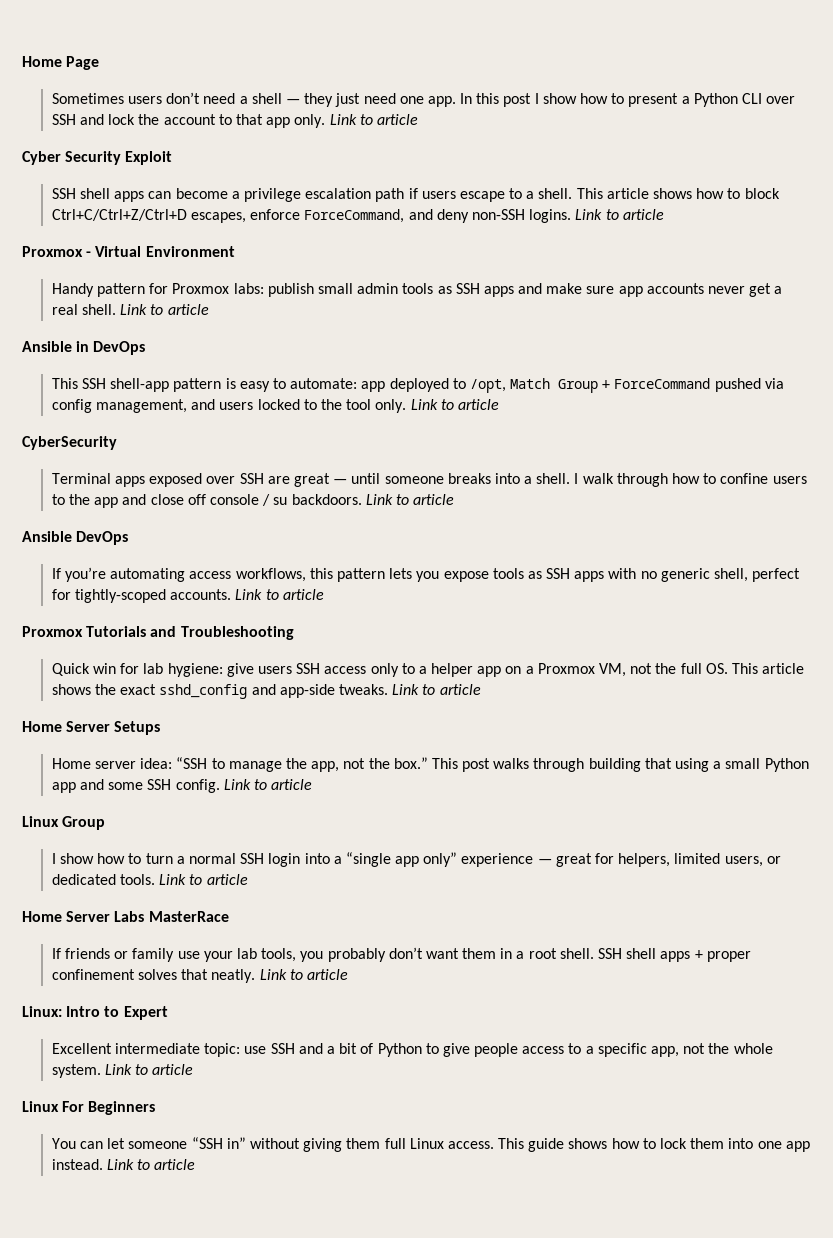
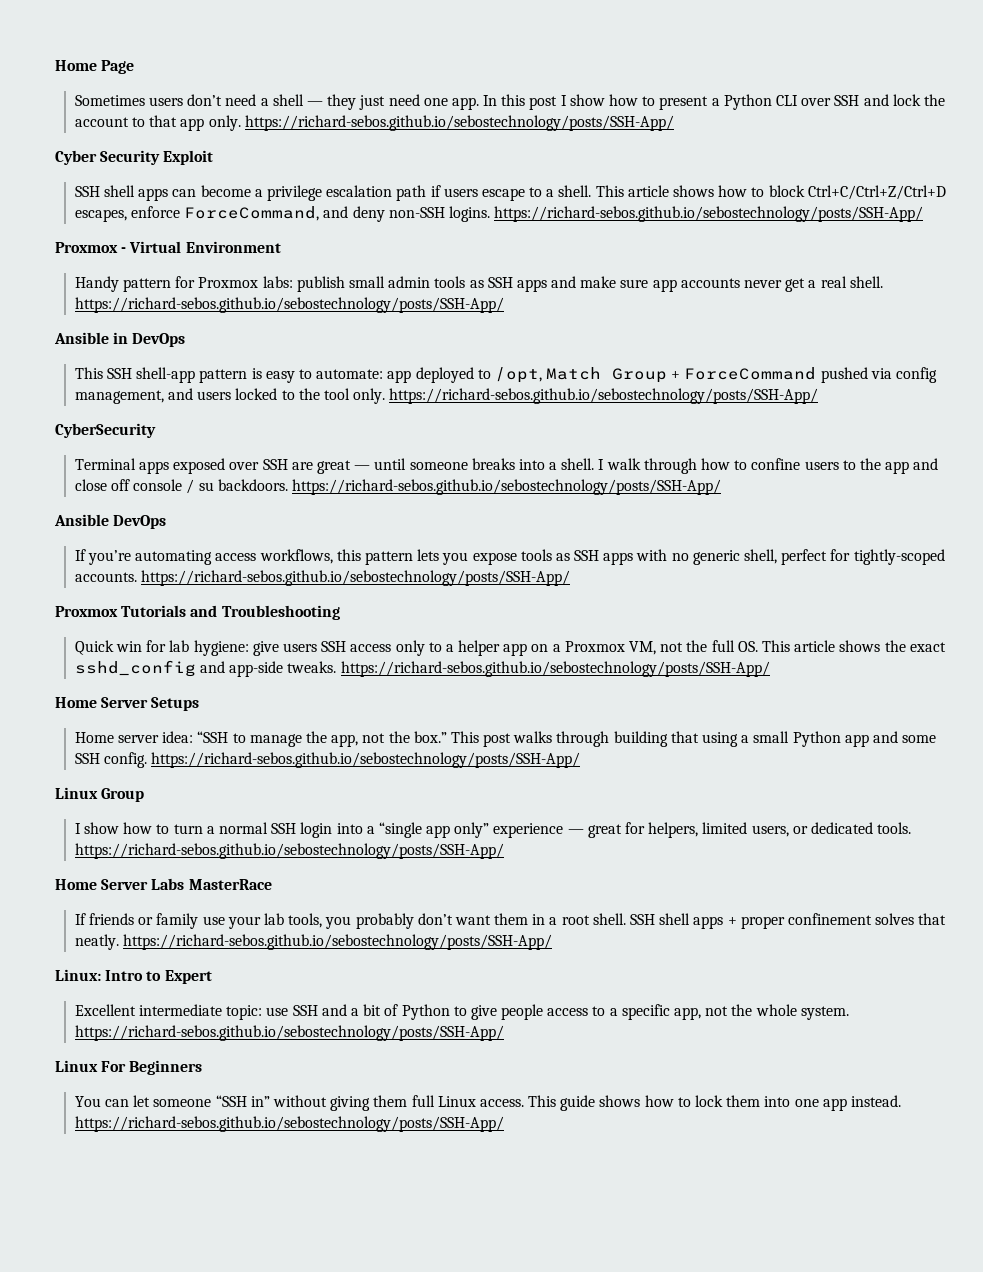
- In this post I show how to present a Python CLI over SSH and lock the account to that app only. Link to article
+ In this post I show how to present a Python CLI over SSH and lock the account to that app only. https://richard-sebos.github.io/sebostechnology/posts/SSH-App/
- This article shows how to block Ctrl+C/Ctrl+Z/Ctrl+D escapes, enforce ForceCommand, and deny non-SSH logins. Link to article
+ This article shows how to block Ctrl+C/Ctrl+Z/Ctrl+D escapes, enforce ForceCommand, and deny non-SSH logins. https://richard-sebos.github.io/sebostechnology/posts/SSH-App/
- Handy pattern for Proxmox labs: publish small admin tools as SSH apps and make sure app accounts never get a real shell. Link to article
+ Handy pattern for Proxmox labs: publish small admin tools as SSH apps and make sure app accounts never get a real shell. https://richard-sebos.github.io/sebostechnology/posts/SSH-App/
- This SSH shell-app pattern is easy to automate: app deployed to /opt, Match Group + ForceCommand pushed via config management, and users locked to the tool only. Link to article
+ This SSH shell-app pattern is easy to automate: app deployed to /opt, Match Group + ForceCommand pushed via config management, and users locked to the tool only. https://richard-sebos.github.io/sebostechnology/posts/SSH-App/
- I walk through how to confine users to the app and close off console / su backdoors. Link to article
+ I walk through how to confine users to the app and close off console / su backdoors. https://richard-sebos.github.io/sebostechnology/posts/SSH-App/
- If you’re automating access workflows, this pattern lets you expose tools as SSH apps with no generic shell, perfect for tightly-scoped accounts. Link to article
+ If you’re automating access workflows, this pattern lets you expose tools as SSH apps with no generic shell, perfect for tightly-scoped accounts. https://richard-sebos.github.io/sebostechnology/posts/SSH-App/
- Quick win for lab hygiene: give users SSH access only to a helper app on a Proxmox VM, not the full OS. This article shows the exact sshd_config and app-side tweaks. Link to article
+ Quick win for lab hygiene: give users SSH access only to a helper app on a Proxmox VM, not the full OS. This article shows the exact sshd_config and app-side tweaks. https://richard-sebos.github.io/sebostechnology/posts/SSH-App/
- This post walks through building that using a small Python app and some SSH config. Link to article
+ This post walks through building that using a small Python app and some SSH config. https://richard-sebos.github.io/sebostechnology/posts/SSH-App/
- I show how to turn a normal SSH login into a “single app only” experience — great for helpers, limited users, or dedicated tools. Link to article
+ I show how to turn a normal SSH login into a “single app only” experience — great for helpers, limited users, or dedicated tools. https://richard-sebos.github.io/sebostechnology/posts/SSH-App/
- SSH shell apps + proper confinement solves that neatly. Link to article
+ SSH shell apps + proper confinement solves that neatly. https://richard-sebos.github.io/sebostechnology/posts/SSH-App/
- Excellent intermediate topic: use SSH and a bit of Python to give people access to a specific app, not the whole system. Link to article
+ Excellent intermediate topic: use SSH and a bit of Python to give people access to a specific app, not the whole system. https://richard-sebos.github.io/sebostechnology/posts/SSH-App/
- This guide shows how to lock them into one app instead. Link to article
+ This guide shows how to lock them into one app instead. https://richard-sebos.github.io/sebostechnology/posts/SSH-App/

